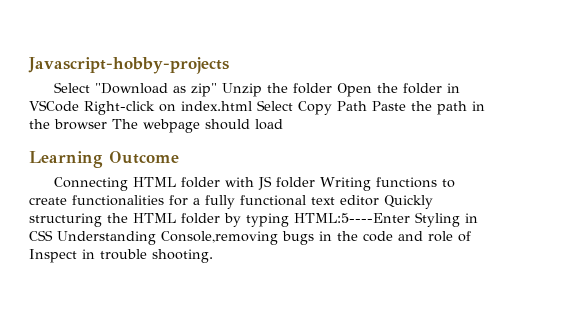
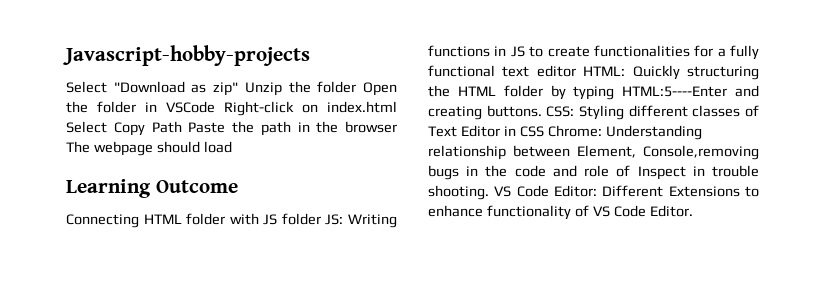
- Connecting HTML folder with JS folder Writing functions to create functionalities for a fully functional text editor Quickly structuring the HTML folder by typing HTML:5----Enter Styling in CSS Understanding Console,removing bugs in the code and role of Inspect in trouble shooting.
+ Connecting HTML folder with JS folder JS: Writing functions in JS to create functionalities for a fully functional text editor HTML: Quickly structuring the HTML folder by typing HTML:5----Enter and creating buttons. CSS: Styling different classes of Text Editor in CSS Chrome: Understanding relationship between Element, Console,removing bugs in the code and role of Inspect in trouble shooting.
+ VS Code Editor: Different Extensions to enhance functionality of VS Code Editor.

